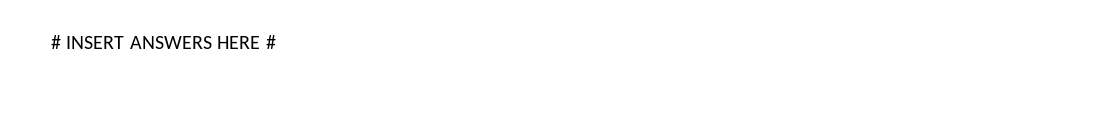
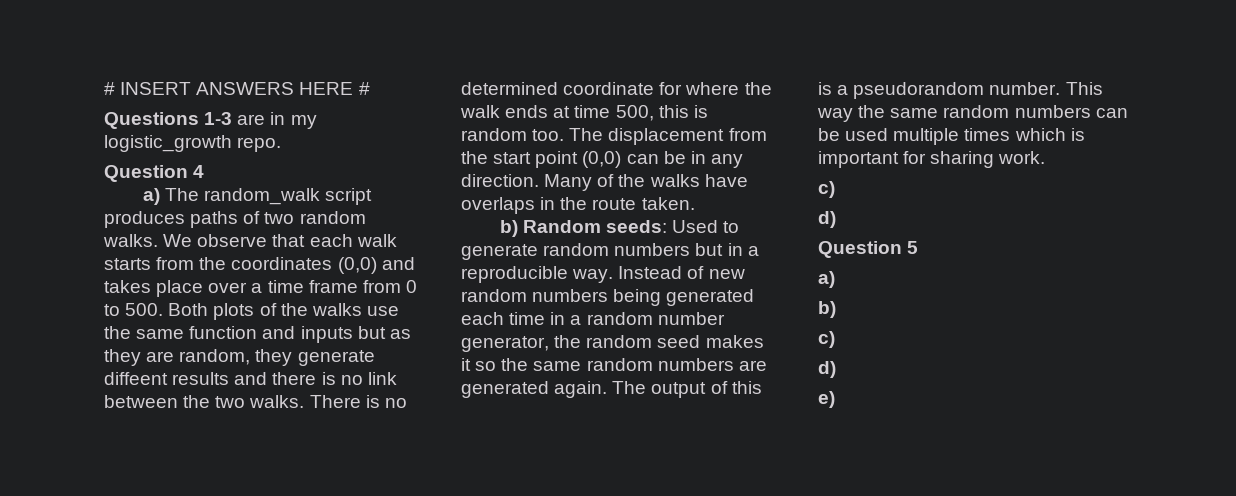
+ Questions 1-3 are in my logistic_growth repo.
+ Question 4
+ a) The random_walk script produces paths of two random walks. We observe that each walk starts from the coordinates (0,0) and takes place over a time frame from 0 to 500. Both plots of the walks use the same function and inputs but as they are random, they generate diffeent results and there is no link between the two walks. There is no determined coordinate for where the walk ends at time 500, this is random too. The displacement from the start point (0,0) can be in any direction. Many of the walks have overlaps in the route taken.
+ b) Random seeds: Used to generate random numbers but in a reproducible way. Instead of new random numbers being generated each time in a random number generator, the random seed makes it so the same random numbers are generated again. The output of this is a pseudorandom number. This way the same random numbers can be used multiple times which is important for sharing work.
+ c)
+ d)
+ Question 5
+ a)
+ b)
+ c)
+ d)
+ e)

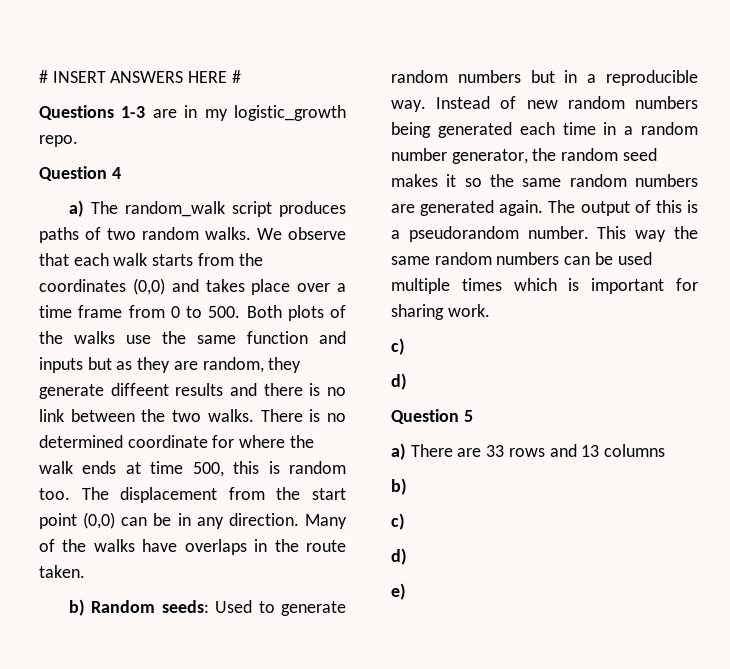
  Question 5
- a)
+ a) There are 33 rows and 13 columns

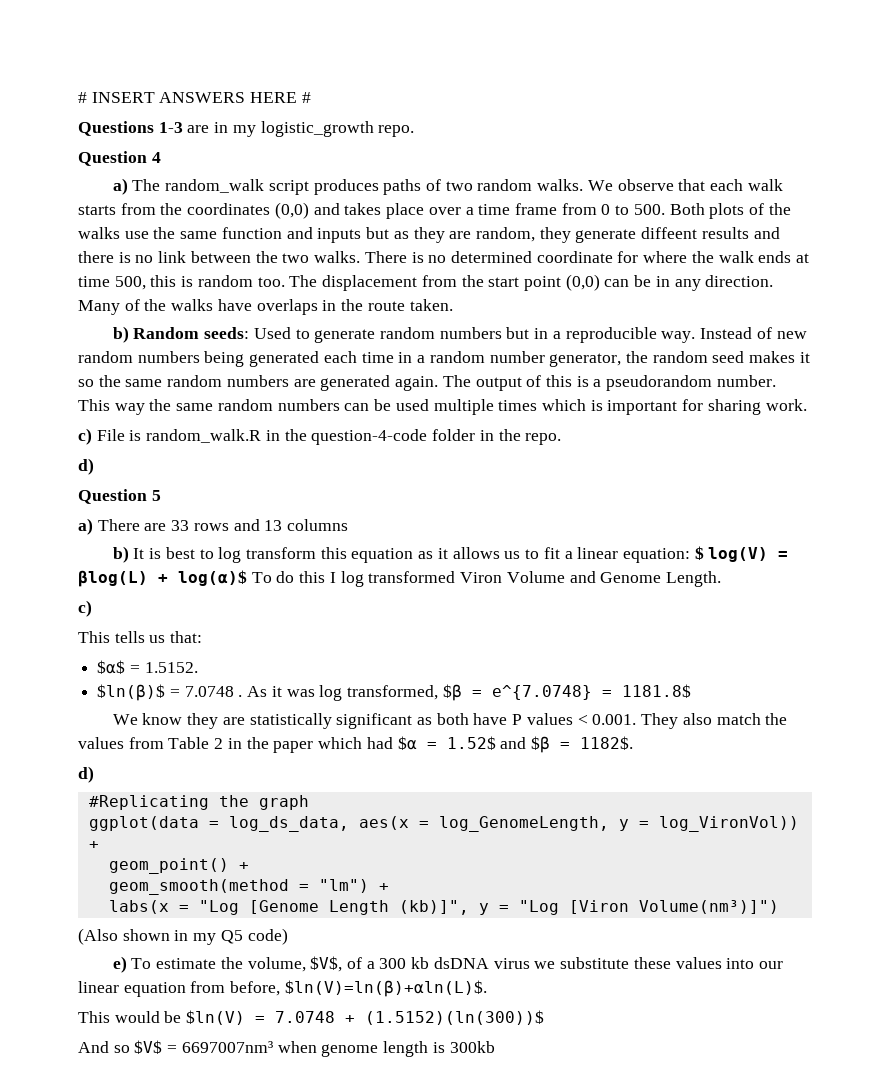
  This way the same random numbers can be used multiple times which is important for sharing work.
- c)
+ c) File is random_walk.R in the question-4-code folder in the repo.
  a) There are 33 rows and 13 columns
- b)
+ b) It is best to log transform this equation as it allows us to fit a linear equation: $ log(V) = βlog(L) + log(α)$ To do this I log transformed Viron Volume and Genome Length.
  c)
+ This tells us that:
+ $α$ = 1.5152.
+ $ln(β)$ = 7.0748 . As it was log transformed, $β = e^{7.0748} = 1181.8$
+ We know they are statistically significant as both have P values < 0.001. They also match the values from Table 2 in the paper which had $α = 1.52$ and $β = 1182$.
  d)
- e)
+ #Replicating the graph
+ ggplot(data = log_ds_data, aes(x = log_GenomeLength, y = log_VironVol)) +
+ geom_point() +
+ geom_smooth(method = "lm") +
+ labs(x = "Log [Genome Length (kb)]", y = "Log [Viron Volume(nm³)]")
+ (Also shown in my Q5 code)
+ e) To estimate the volume, $V$, of a 300 kb dsDNA virus we substitute these values into our linear equation from before, $ln(V)=ln(β)+αln(L)$.
+ This would be $ln(V) = 7.0748 + (1.5152)(ln(300))$
+ And so $V$ = 6697007nm³ when genome length is 300kb

